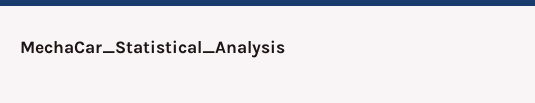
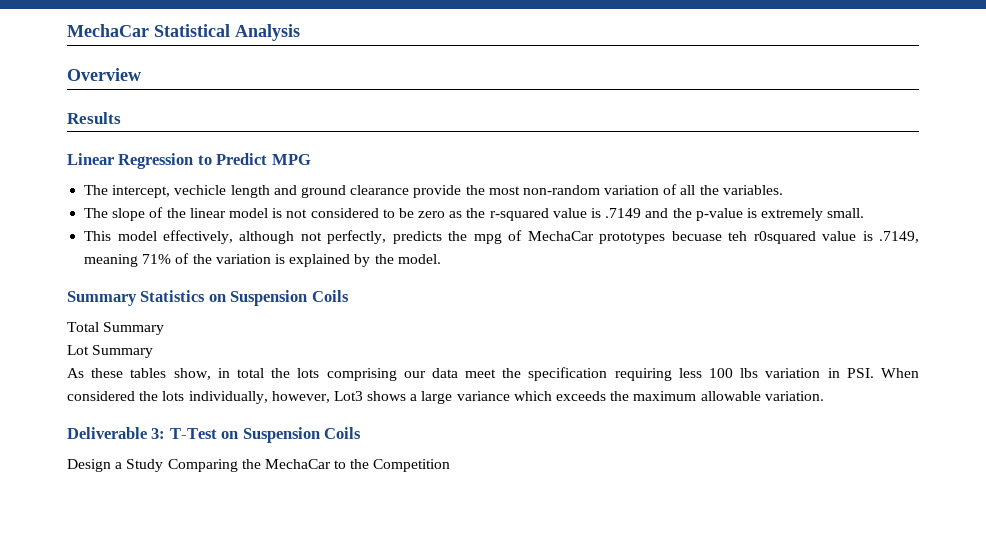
- MechaCar_Statistical_Analysis
+ MechaCar Statistical Analysis
+ Overview
+ Results
+ Linear Regression to Predict MPG
+ The intercept, vechicle length and ground clearance provide the most non-random variation of all the variables.
+ The slope of the linear model is not considered to be zero as the r-squared value is .7149 and the p-value is extremely small.
+ This model effectively, although not perfectly, predicts the mpg of MechaCar prototypes becuase teh r0squared value is .7149, meaning 71% of the variation is explained by the model.
+ Summary Statistics on Suspension Coils
+ Total Summary
+ Lot Summary
+ As these tables show, in total the lots comprising our data meet the specification requiring less 100 lbs variation in PSI. When considered the lots individually, however, Lot3 shows a large variance which exceeds the maximum allowable variation.
+ Deliverable 3: T-Test on Suspension Coils
+ Design a Study Comparing the MechaCar to the Competition

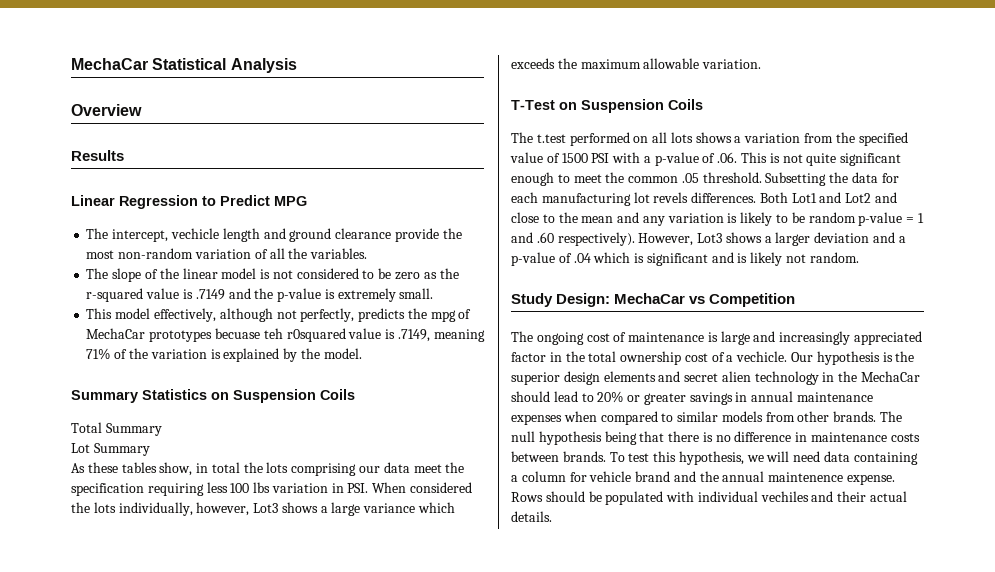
- Deliverable 3: T-Test on Suspension Coils
+ T-Test on Suspension Coils
- Design a Study Comparing the MechaCar to the Competition
+ The t.test performed on all lots shows a variation from the specified value of 1500 PSI with a p-value of .06. This is not quite significant enough to meet the common .05 threshold. Subsetting the data for each manufacturing lot revels differences. Both Lot1 and Lot2 and close to the mean and any variation is likely to be random p-value = 1 and .60 respectively). However, Lot3 shows a larger deviation and a p-value of .04 which is significant and is likely not random.
+ Study Design: MechaCar vs Competition
+ The ongoing cost of maintenance is large and increasingly appreciated factor in the total ownership cost of a vechicle. Our hypothesis is the superior design elements and secret alien technology in the MechaCar should lead to 20% or greater savings in annual maintenance expenses when compared to similar models from other brands. The null hypothesis being that there is no difference in maintenance costs between brands. To test this hypothesis, we will need data containing a column for vehicle brand and the annual maintenence expense. Rows should be populated with individual vechiles and their actual details.

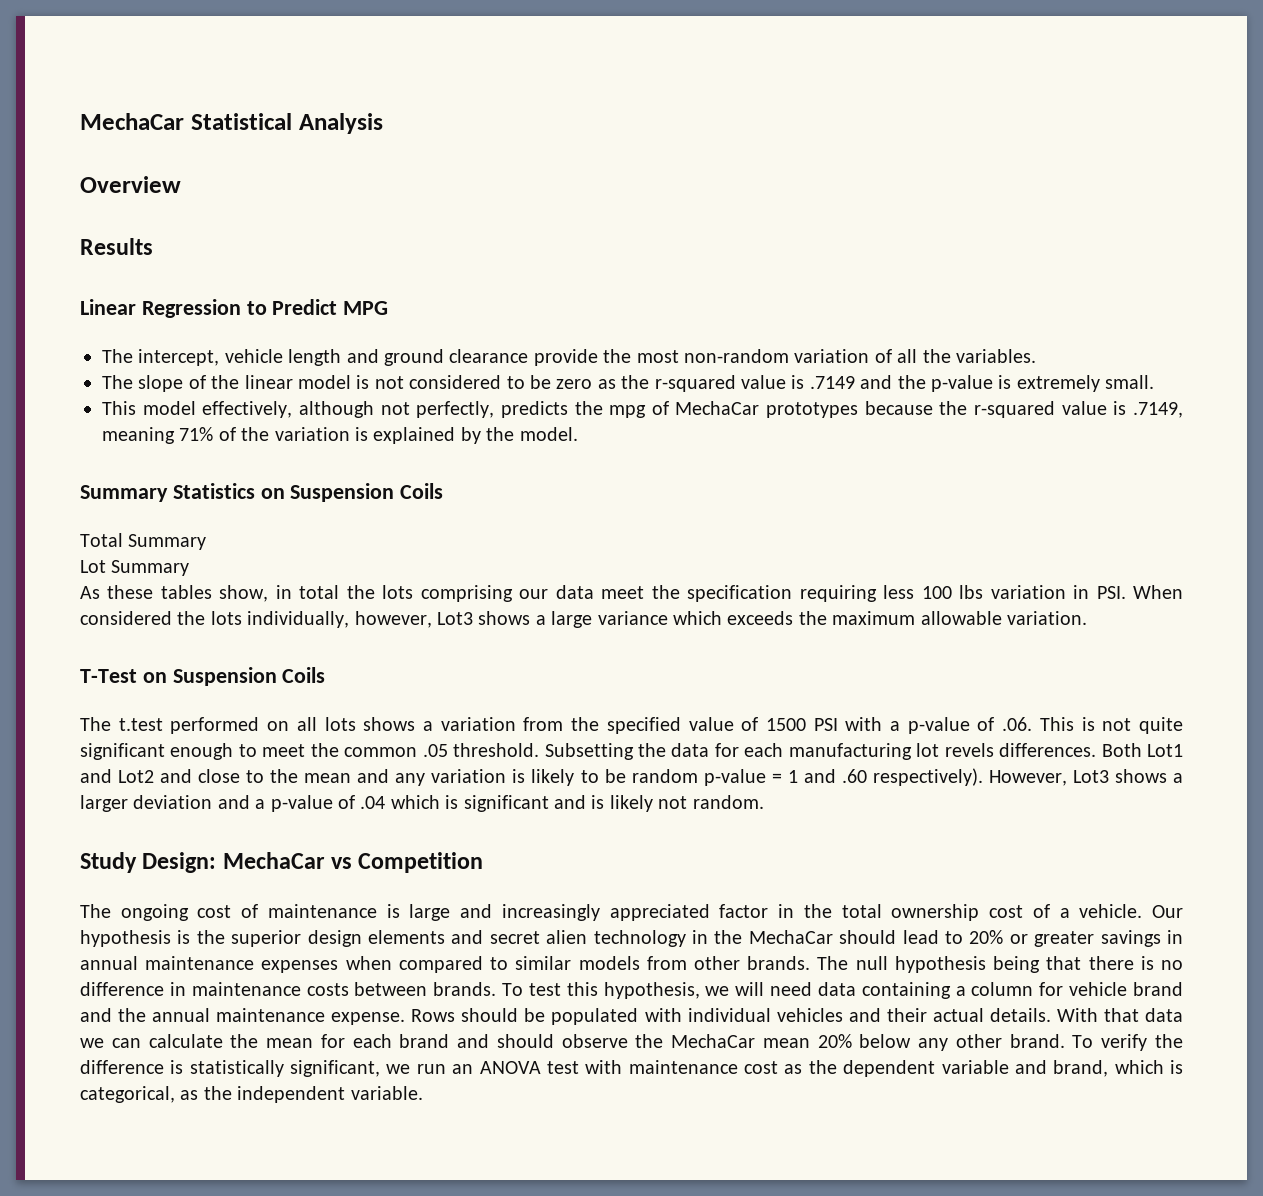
- The intercept, vechicle length and ground clearance provide the most non-random variation of all the variables.
+ The intercept, vehicle length and ground clearance provide the most non-random variation of all the variables.
- This model effectively, although not perfectly, predicts the mpg of MechaCar prototypes becuase teh r0squared value is .7149, meaning 71% of the variation is explained by the model.
+ This model effectively, although not perfectly, predicts the mpg of MechaCar prototypes because the r-squared value is .7149, meaning 71% of the variation is explained by the model.
- The ongoing cost of maintenance is large and increasingly appreciated factor in the total ownership cost of a vechicle.
+ The ongoing cost of maintenance is large and increasingly appreciated factor in the total ownership cost of a vehicle.
- To test this hypothesis, we will need data containing a column for vehicle brand and the annual maintenence expense.
+ To test this hypothesis, we will need data containing a column for vehicle brand and the annual maintenance expense.
- Rows should be populated with individual vechiles and their actual details.
+ Rows should be populated with individual vehicles and their actual details.
+ With that data we can calculate the mean for each brand and should observe the MechaCar mean 20% below any other brand. To verify the difference is statistically significant, we run an ANOVA test with maintenance cost as the dependent variable and brand, which is categorical, as the independent variable.

